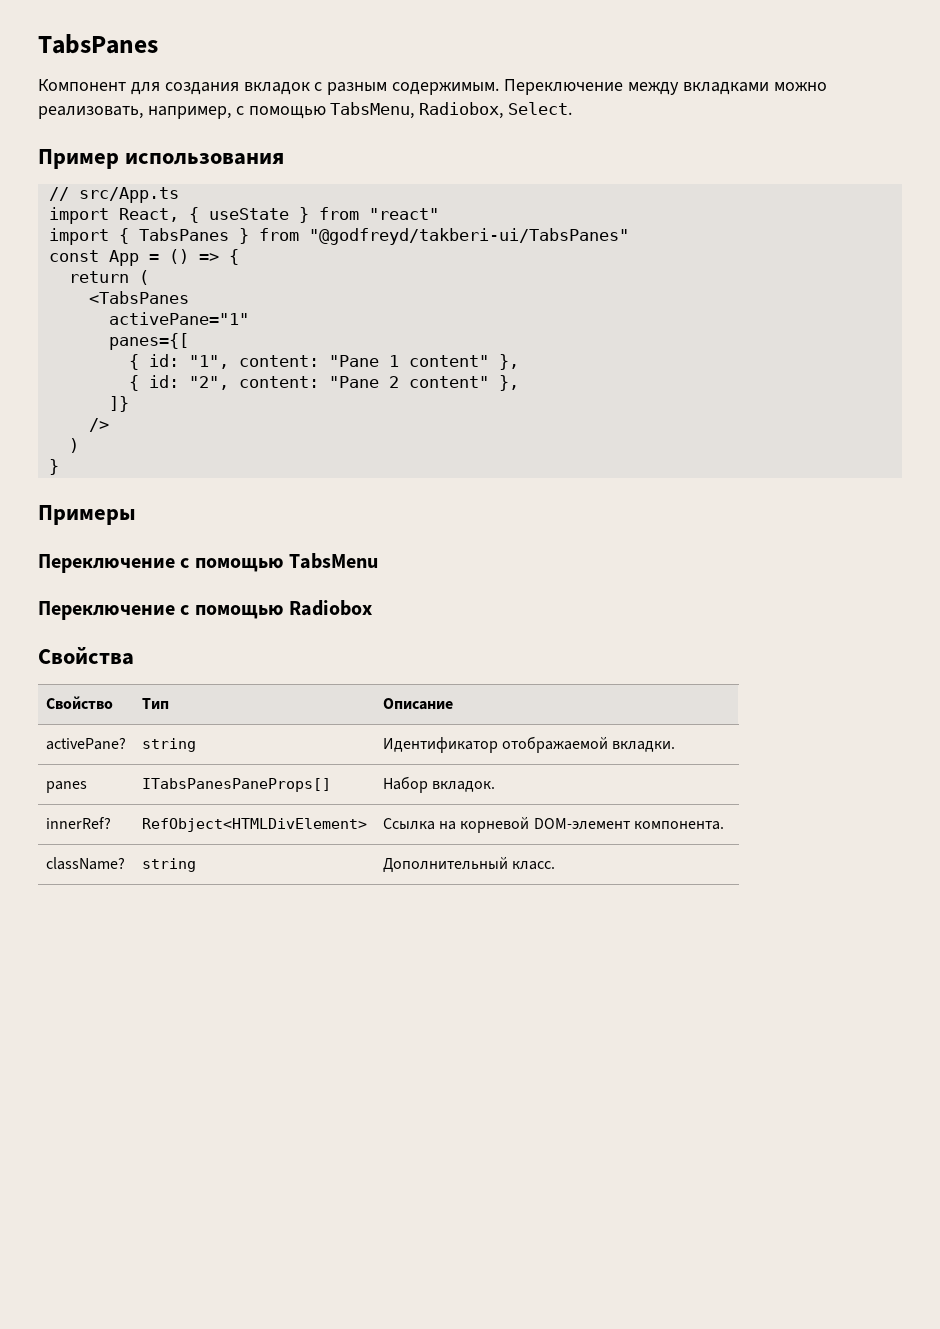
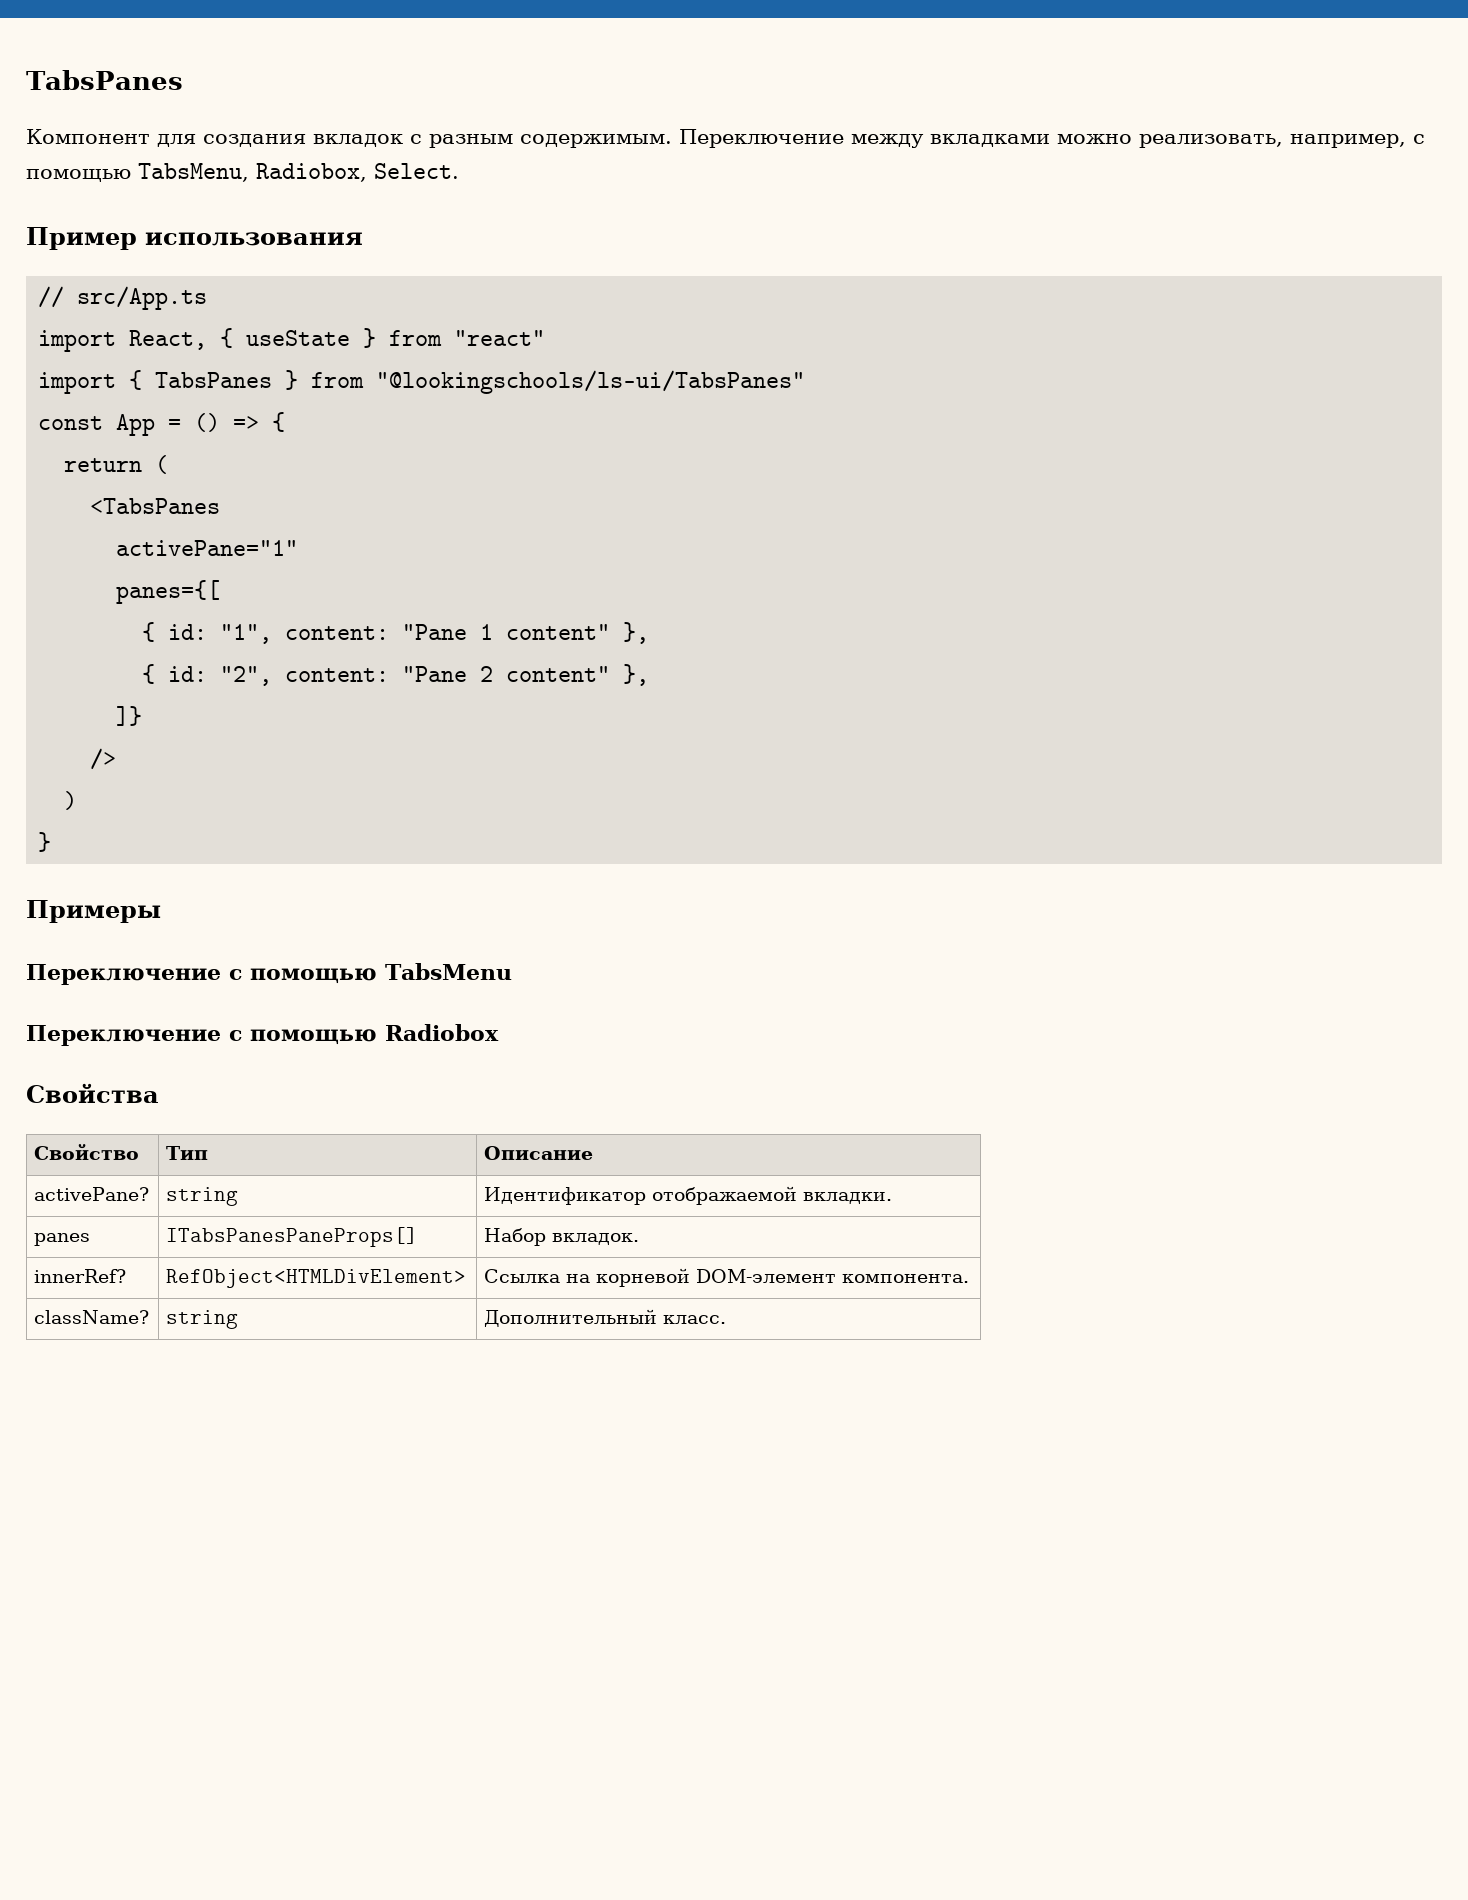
- import { TabsPanes } from "@godfreyd/takberi-ui/TabsPanes"
+ import { TabsPanes } from "@lookingschools/ls-ui/TabsPanes"

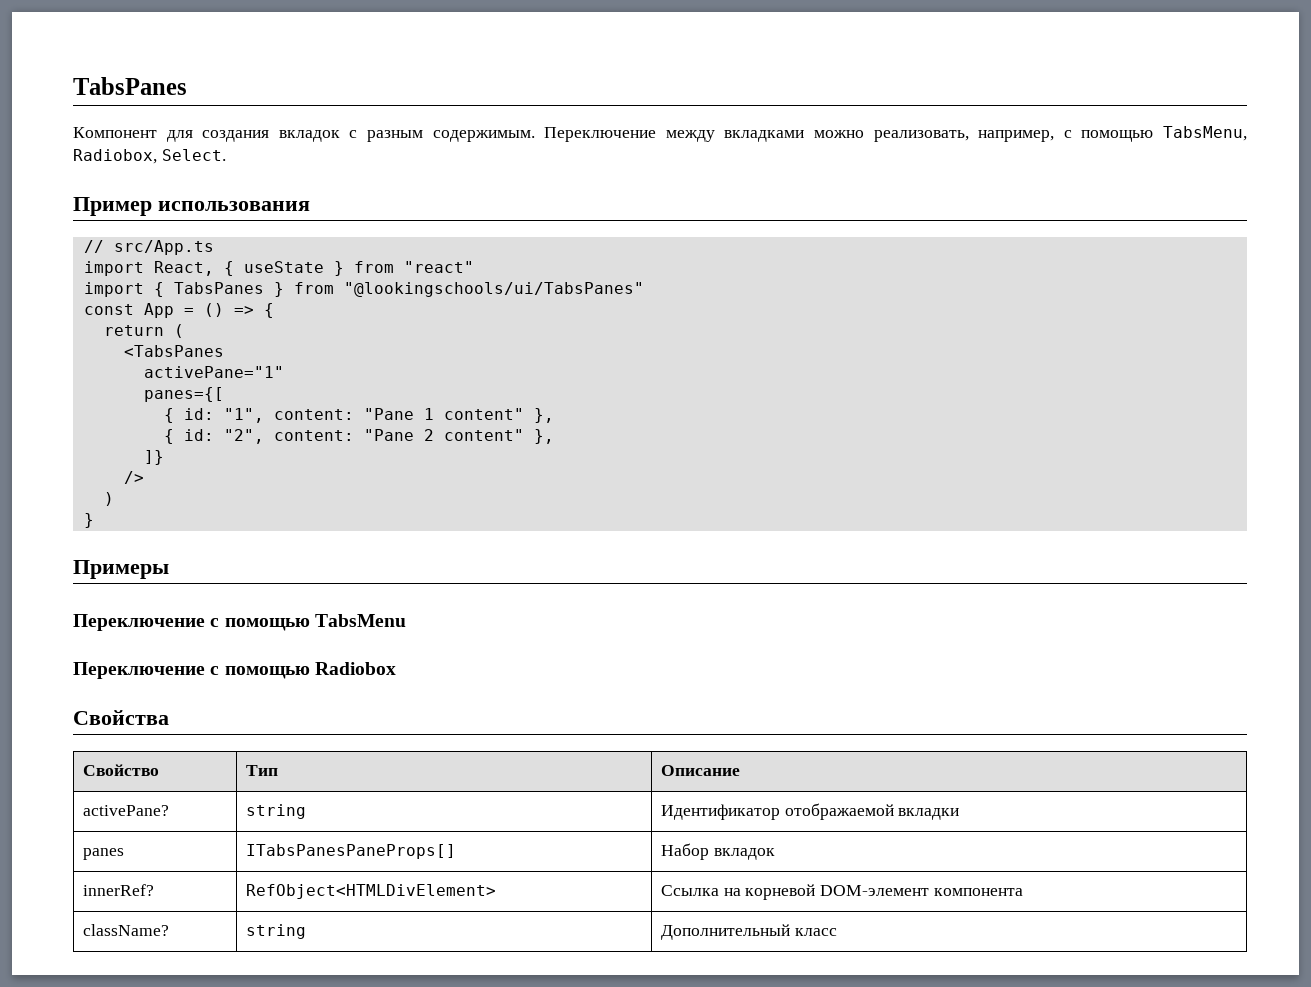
- import { TabsPanes } from "@lookingschools/ls-ui/TabsPanes"
+ import { TabsPanes } from "@lookingschools/ui/TabsPanes"
- activePane? | string | Идентификатор отображаемой вкладки.
+ activePane? | string | Идентификатор отображаемой вкладки
- panes | ITabsPanesPaneProps[] | Набор вкладок.
+ panes | ITabsPanesPaneProps[] | Набор вкладок
- innerRef? | RefObject<HTMLDivElement> | Ссылка на корневой DOM-элемент компонента.
+ innerRef? | RefObject<HTMLDivElement> | Ссылка на корневой DOM-элемент компонента
- className? | string | Дополнительный класс.
+ className? | string | Дополнительный класс

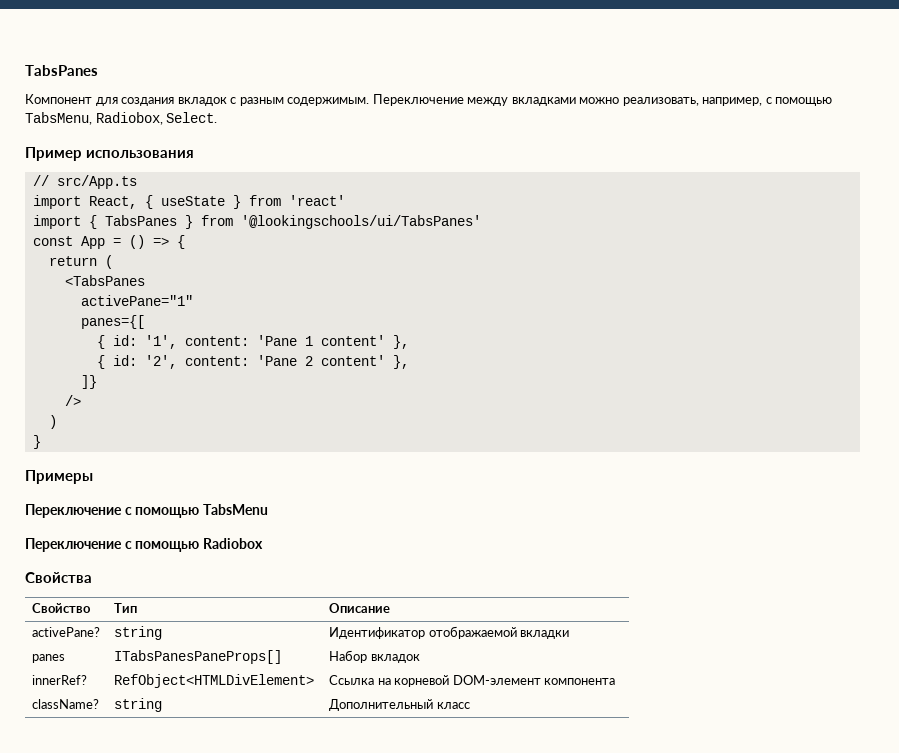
- import React, { useState } from "react"
+ import React, { useState } from 'react'
- import { TabsPanes } from "@lookingschools/ui/TabsPanes"
+ import { TabsPanes } from '@lookingschools/ui/TabsPanes'
- { id: "1", content: "Pane 1 content" },
- { id: "2", content: "Pane 2 content" },
+ { id: '1', content: 'Pane 1 content' },
+ { id: '2', content: 'Pane 2 content' },

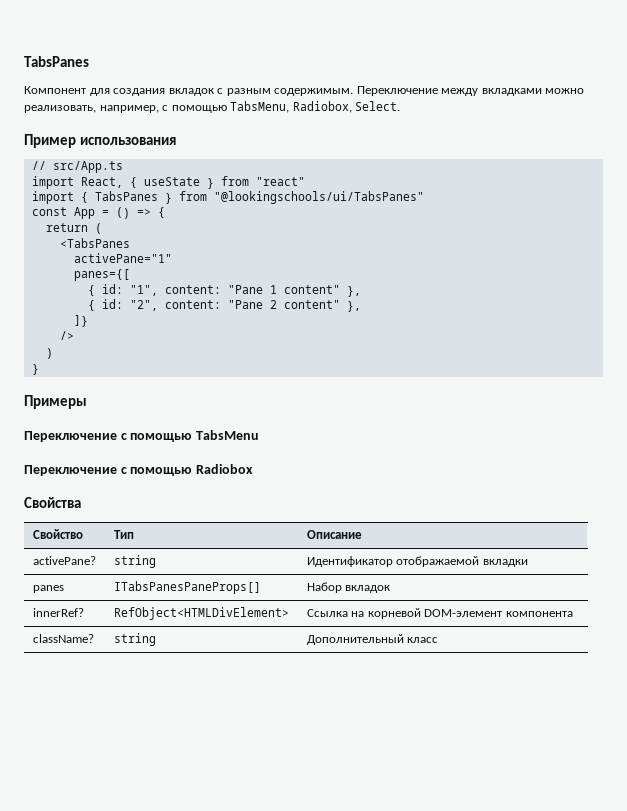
- import React, { useState } from 'react'
+ import React, { useState } from "react"
- import { TabsPanes } from '@lookingschools/ui/TabsPanes'
+ import { TabsPanes } from "@lookingschools/ui/TabsPanes"
- { id: '1', content: 'Pane 1 content' },
- { id: '2', content: 'Pane 2 content' },
+ { id: "1", content: "Pane 1 content" },
+ { id: "2", content: "Pane 2 content" },

